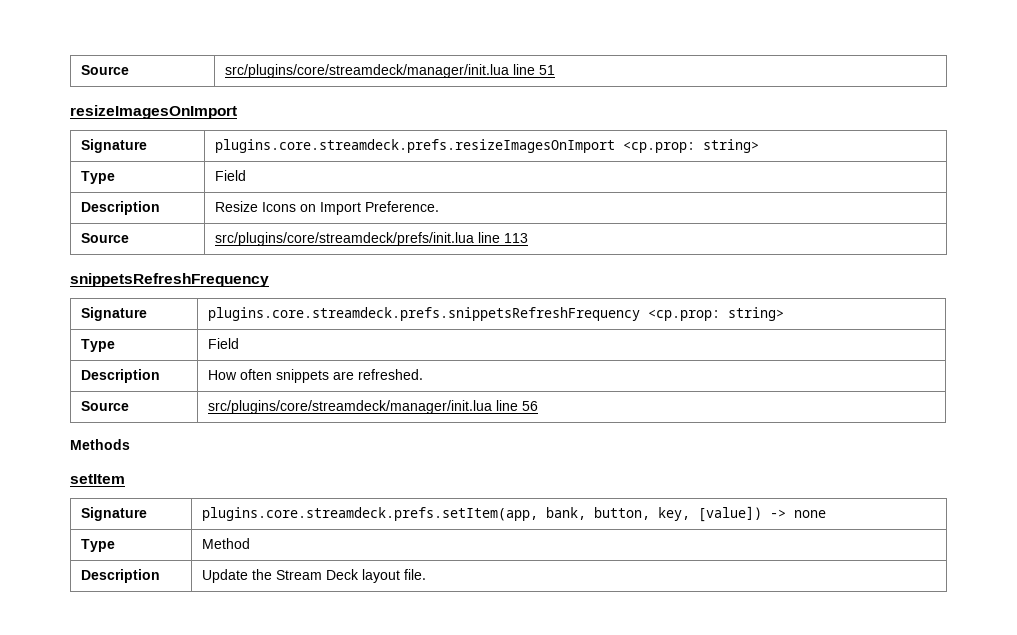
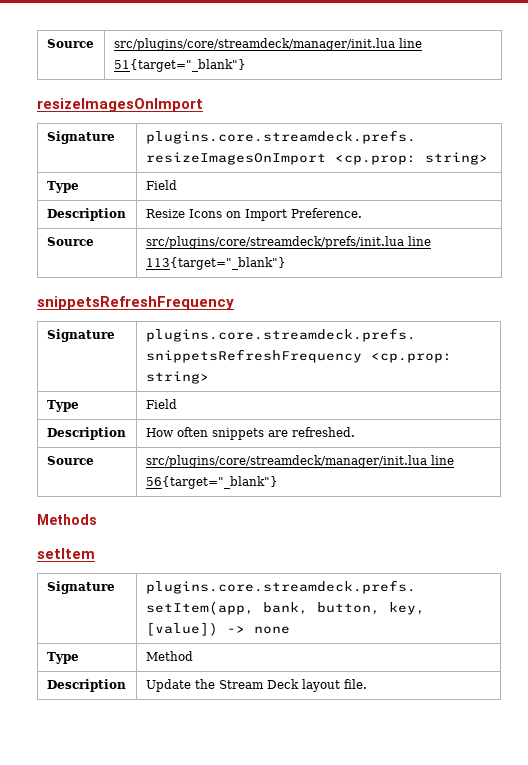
- Source | src/plugins/core/streamdeck/manager/init.lua line 51
+ Source | src/plugins/core/streamdeck/manager/init.lua line 51{target="_blank"}
- Source | src/plugins/core/streamdeck/prefs/init.lua line 113
+ Source | src/plugins/core/streamdeck/prefs/init.lua line 113{target="_blank"}
- Source | src/plugins/core/streamdeck/manager/init.lua line 56
+ Source | src/plugins/core/streamdeck/manager/init.lua line 56{target="_blank"}

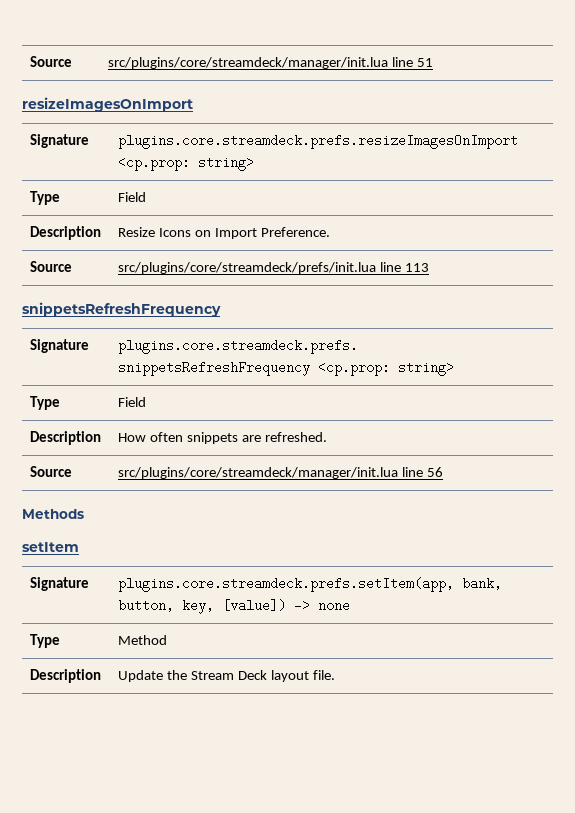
- Source | src/plugins/core/streamdeck/manager/init.lua line 51{target="_blank"}
+ Source | src/plugins/core/streamdeck/manager/init.lua line 51
- Source | src/plugins/core/streamdeck/prefs/init.lua line 113{target="_blank"}
+ Source | src/plugins/core/streamdeck/prefs/init.lua line 113
- Source | src/plugins/core/streamdeck/manager/init.lua line 56{target="_blank"}
+ Source | src/plugins/core/streamdeck/manager/init.lua line 56

